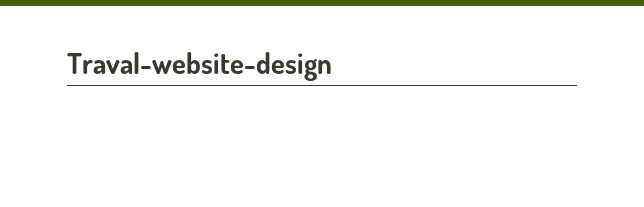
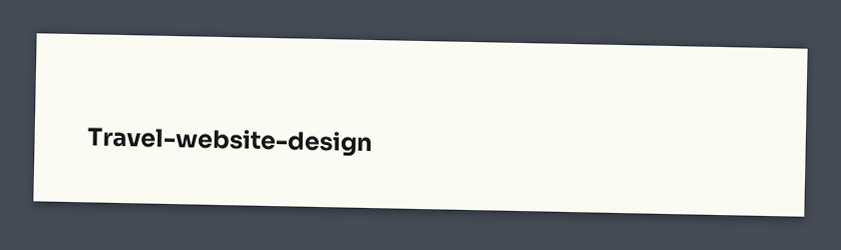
- Traval-website-design
+ Travel-website-design

